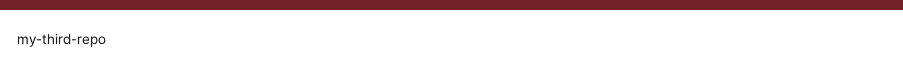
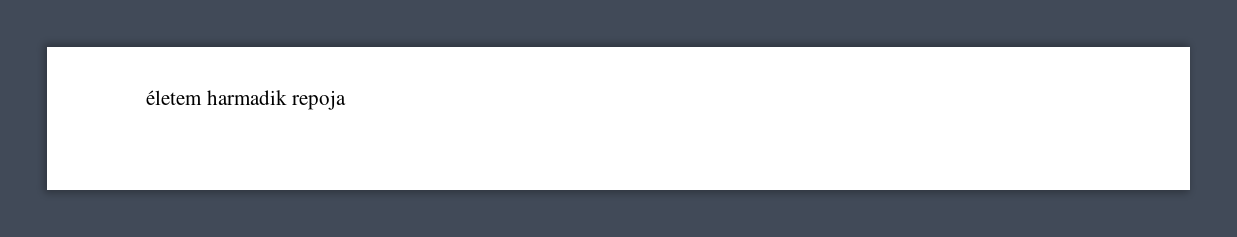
- my-third-repo
+ életem harmadik repoja

